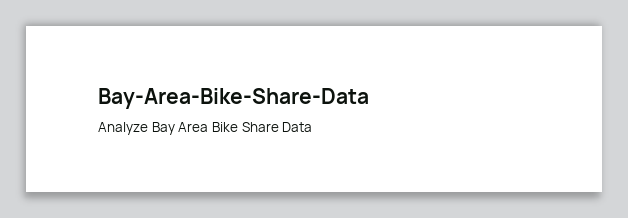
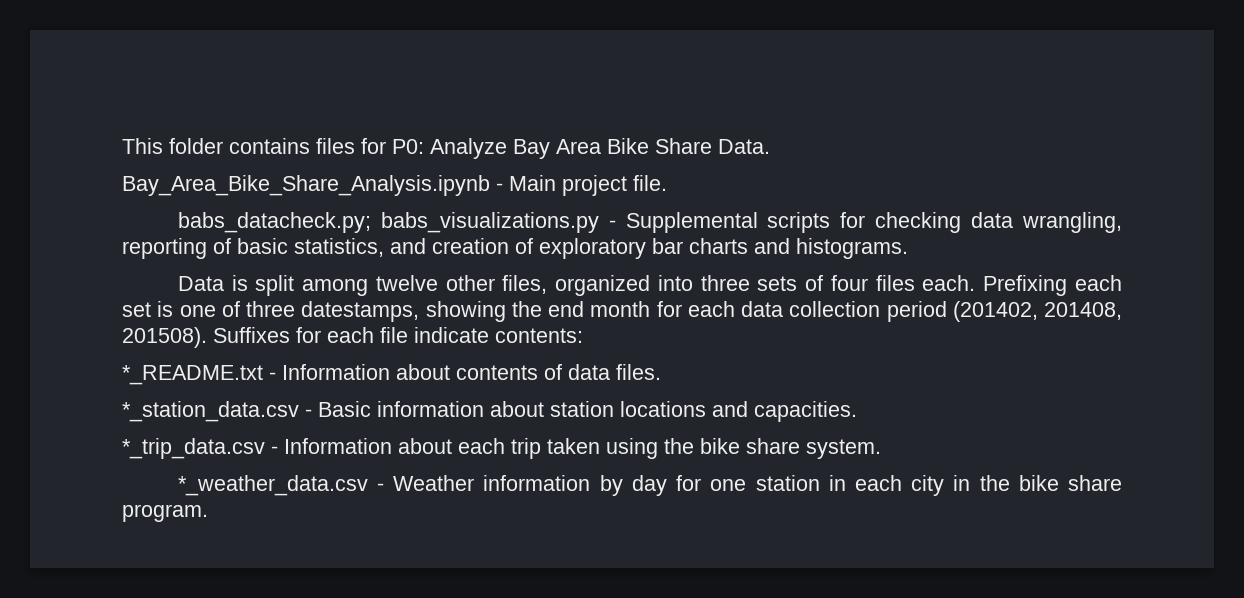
- Bay-Area-Bike-Share-Data
- Analyze Bay Area Bike Share Data
+ This folder contains files for P0: Analyze Bay Area Bike Share Data.
+ Bay_Area_Bike_Share_Analysis.ipynb - Main project file.
+ babs_datacheck.py; babs_visualizations.py - Supplemental scripts for checking data wrangling, reporting of basic statistics, and creation of exploratory bar charts and histograms.
+ Data is split among twelve other files, organized into three sets of four files each. Prefixing each set is one of three datestamps, showing the end month for each data collection period (201402, 201408, 201508). Suffixes for each file indicate contents:
+ *_README.txt - Information about contents of data files.
+ *_station_data.csv - Basic information about station locations and capacities.
+ *_trip_data.csv - Information about each trip taken using the bike share system.
+ *_weather_data.csv - Weather information by day for one station in each city in the bike share program.

